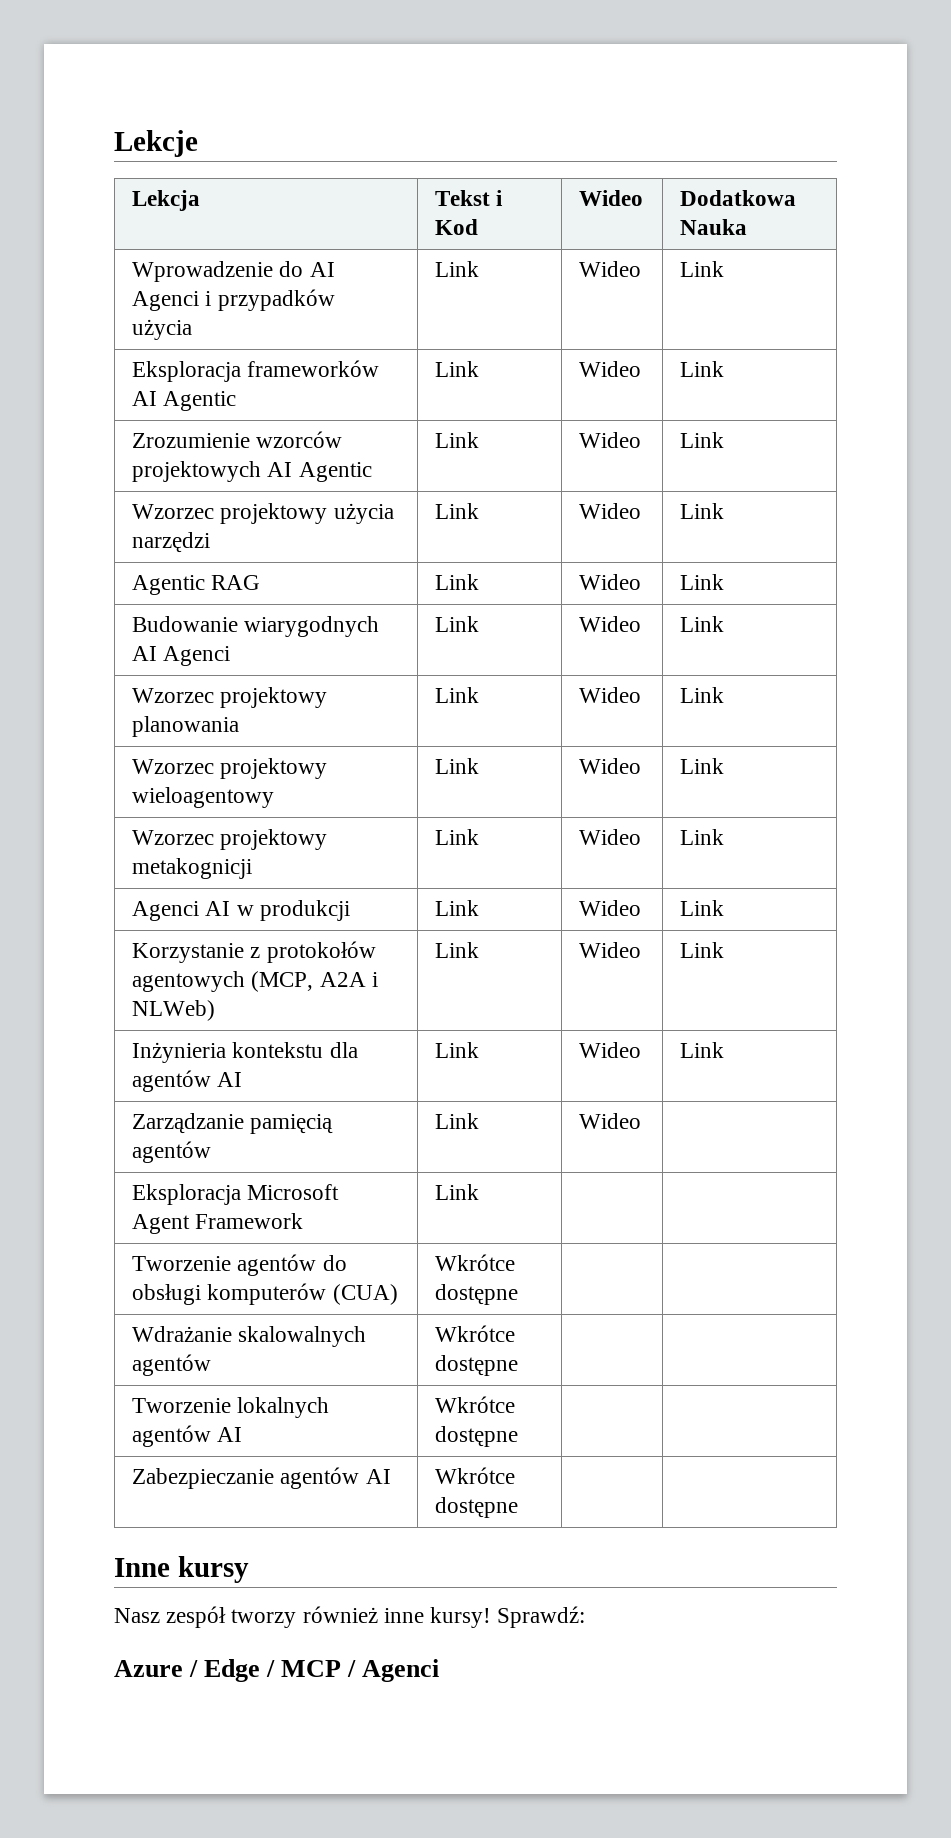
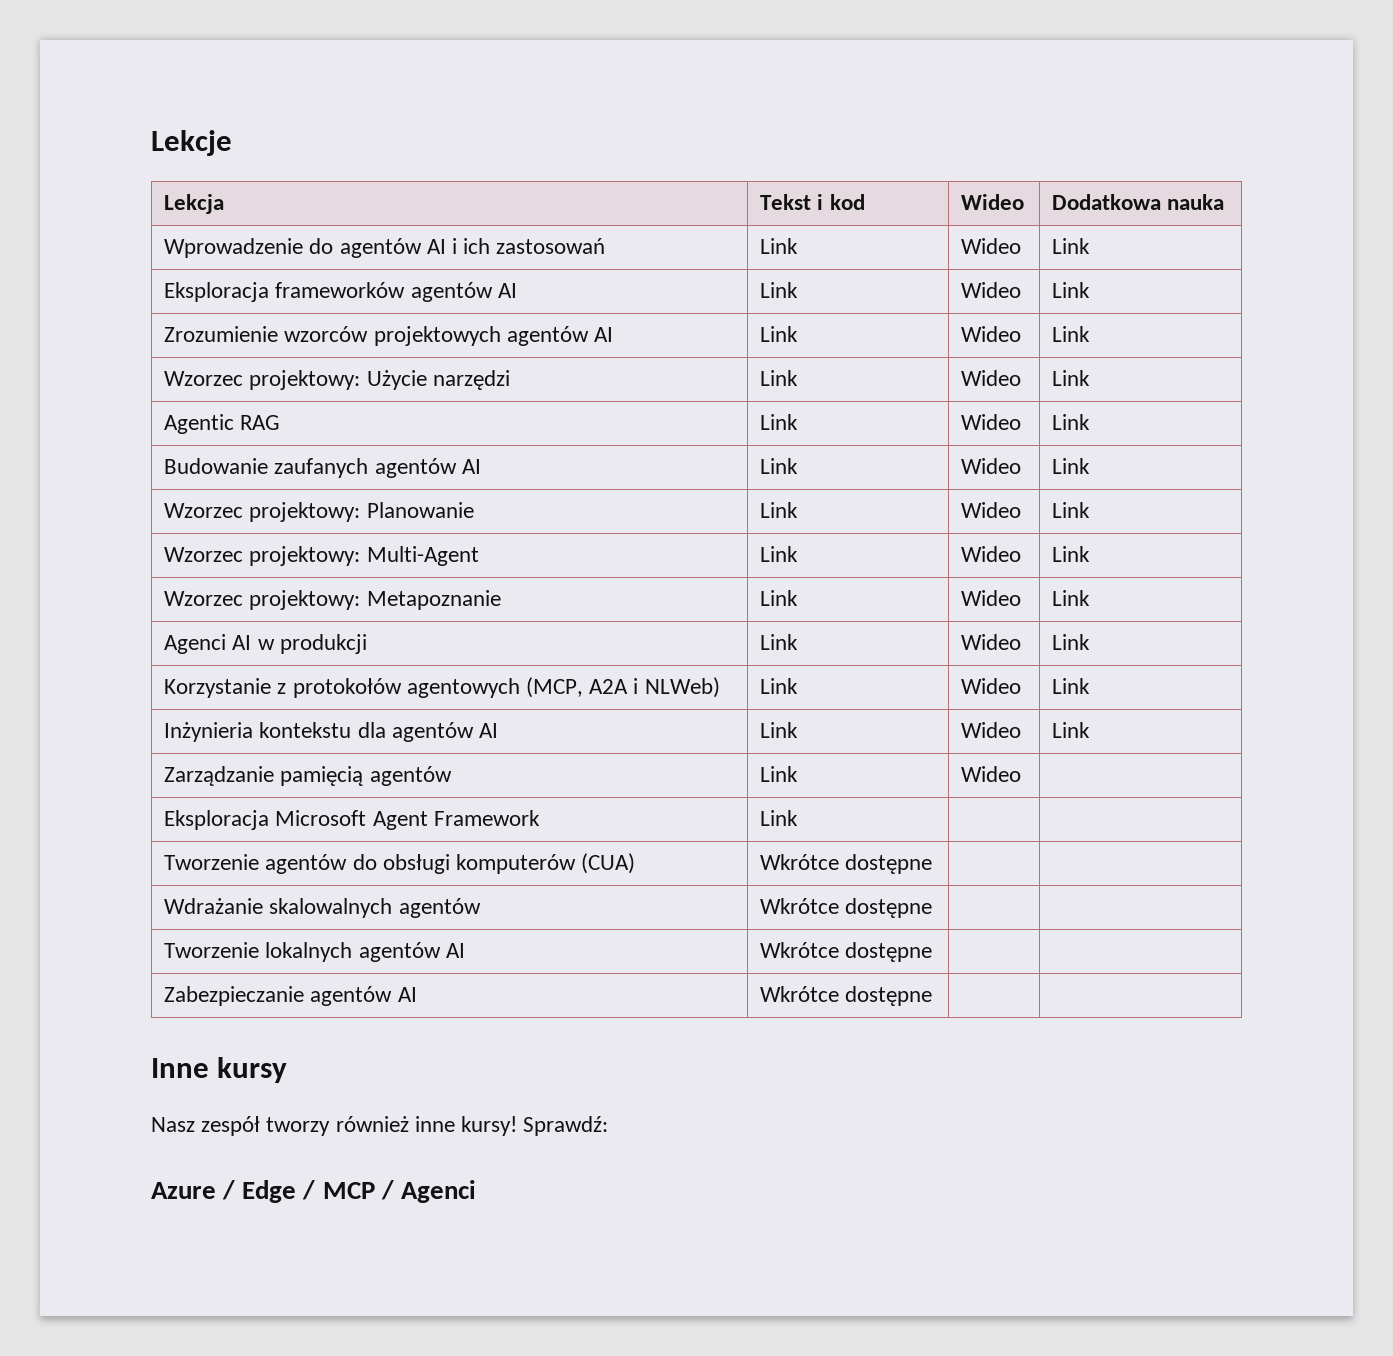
- Lekcja | Tekst i Kod | Wideo | Dodatkowa Nauka
+ Lekcja | Tekst i kod | Wideo | Dodatkowa nauka
- Wprowadzenie do AI Agenci i przypadków użycia | Link | Wideo | Link
+ Wprowadzenie do agentów AI i ich zastosowań | Link | Wideo | Link
- Eksploracja frameworków AI Agentic | Link | Wideo | Link
+ Eksploracja frameworków agentów AI | Link | Wideo | Link
- Zrozumienie wzorców projektowych AI Agentic | Link | Wideo | Link
- Wzorzec projektowy użycia narzędzi | Link | Wideo | Link
+ Zrozumienie wzorców projektowych agentów AI | Link | Wideo | Link
+ Wzorzec projektowy: Użycie narzędzi | Link | Wideo | Link
- Budowanie wiarygodnych AI Agenci | Link | Wideo | Link
- Wzorzec projektowy planowania | Link | Wideo | Link
- Wzorzec projektowy wieloagentowy | Link | Wideo | Link
- Wzorzec projektowy metakognicji | Link | Wideo | Link
+ Budowanie zaufanych agentów AI | Link | Wideo | Link
+ Wzorzec projektowy: Planowanie | Link | Wideo | Link
+ Wzorzec projektowy: Multi-Agent | Link | Wideo | Link
+ Wzorzec projektowy: Metapoznanie | Link | Wideo | Link

